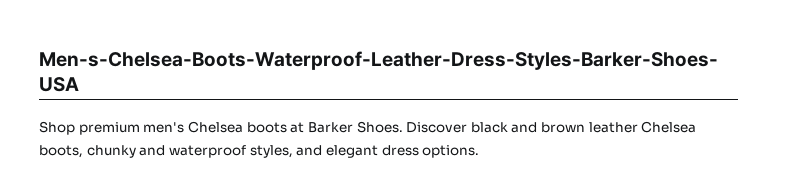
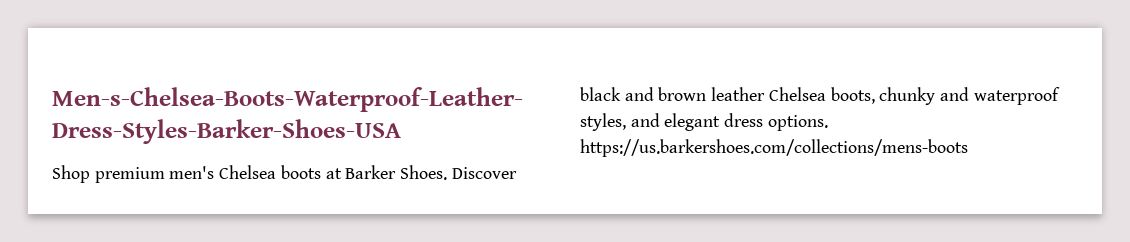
- Discover black and brown leather Chelsea boots, chunky and waterproof styles, and elegant dress options.
+ Discover black and brown leather Chelsea boots, chunky and waterproof styles, and elegant dress options. https://us.barkershoes.com/collections/mens-boots

